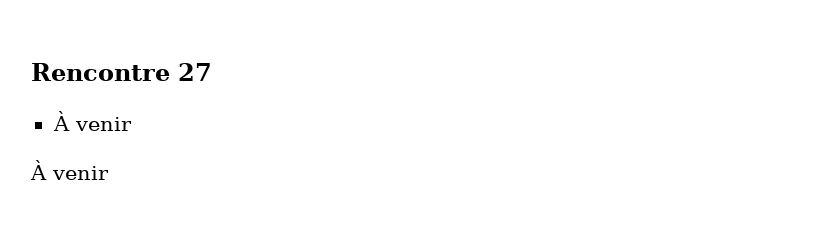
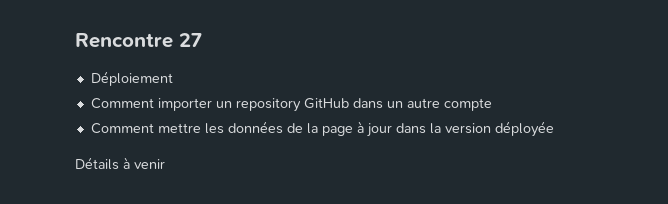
  Rencontre 27
- À venir
- À venir
+ Déploiement
+ Comment importer un repository GitHub dans un autre compte
+ Comment mettre les données de la page à jour dans la version déployée
+ Détails à venir

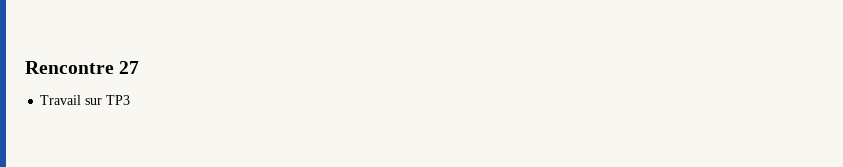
- Déploiement
- Comment importer un repository GitHub dans un autre compte
- Comment mettre les données de la page à jour dans la version déployée
- Détails à venir
+ Travail sur TP3

